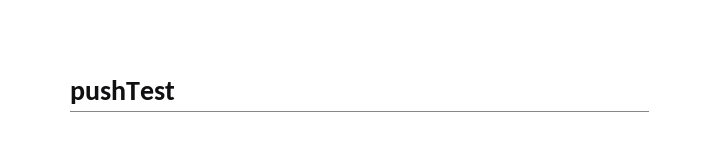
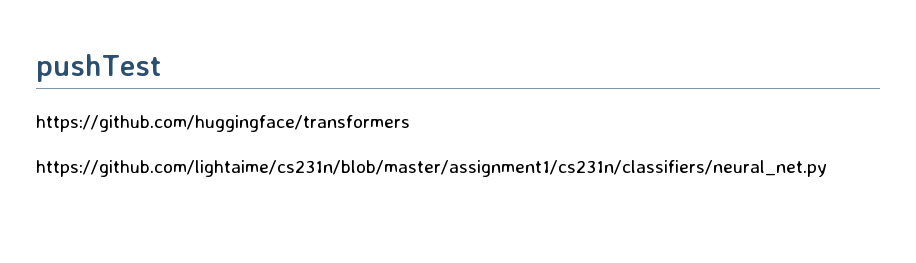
+ https://github.com/huggingface/transformers
+ https://github.com/lightaime/cs231n/blob/master/assignment1/cs231n/classifiers/neural_net.py

